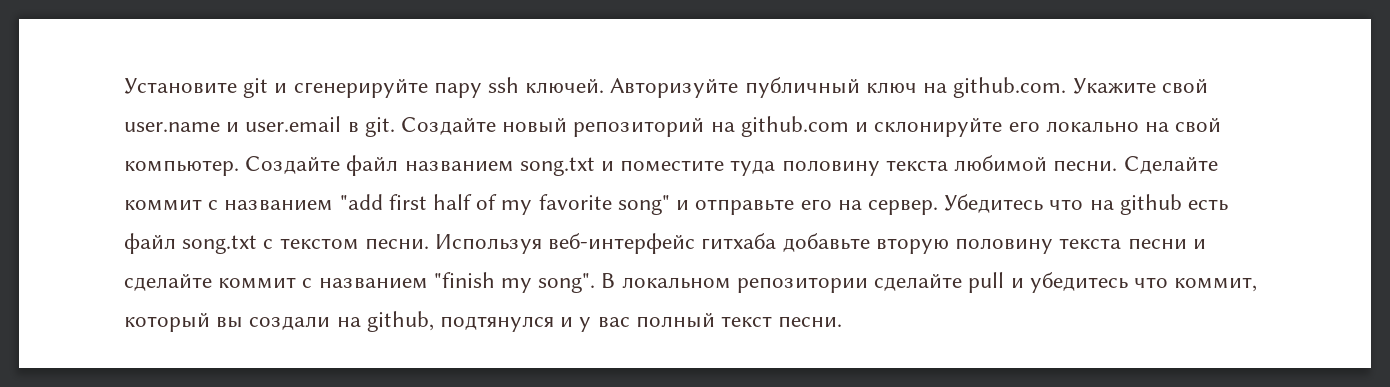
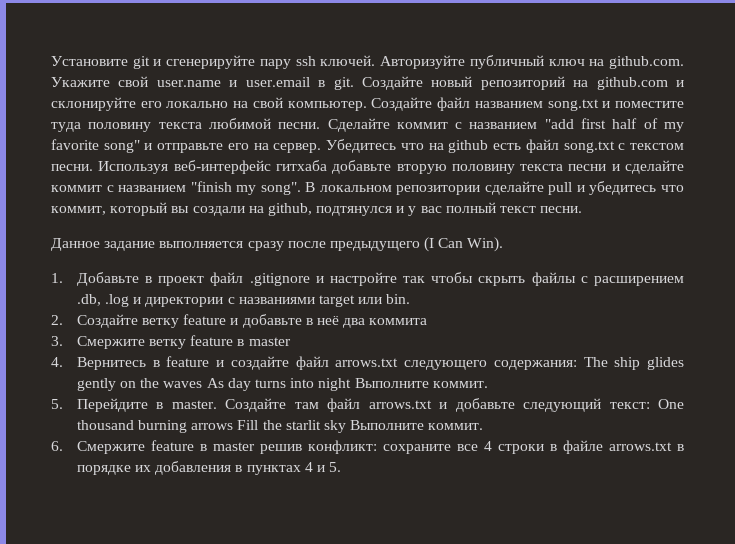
+ Данное задание выполняется сразу после предыдущего (I Can Win).
+ 1. Добавьте в проект файл .gitignore и настройте так чтобы скрыть файлы с расширением .db, .log и директории с названиями target или bin.
+ 2. Создайте ветку feature и добавьте в неё два коммита
+ 3. Смержите ветку feature в master
+ 4. Вернитесь в feature и создайте файл arrows.txt cледующего содержания: The ship glides gently on the waves As day turns into night Выполните коммит.
+ 5. Перейдите в master. Создайте там файл arrows.txt и добавьте следующий текст: One thousand burning arrows Fill the starlit sky Выполните коммит.
+ 6. Смержите feature в master решив конфликт: сохраните все 4 строки в файле arrows.txt в порядке их добавления в пунктах 4 и 5.

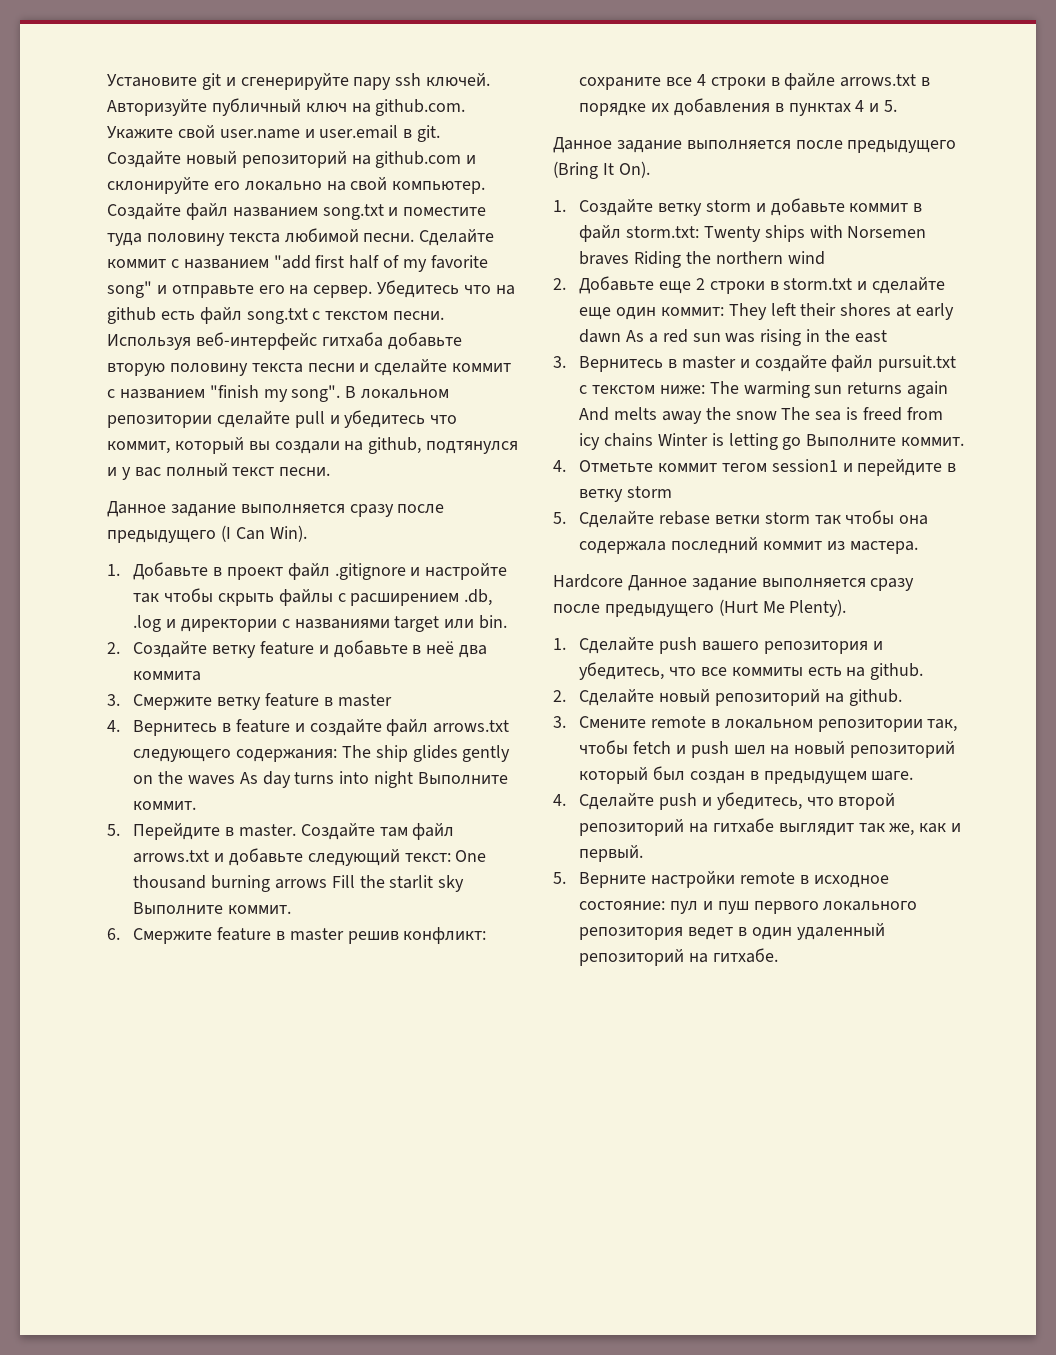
+ Данное задание выполняется после предыдущего (Bring It On).
+ 1. Создайте ветку storm и добавьте коммит в файл storm.txt: Twenty ships with Norsemen braves Riding the northern wind
+ 2. Добавьте еще 2 строки в storm.txt и сделайте еще один коммит: They left their shores at early dawn As a red sun was rising in the east
+ 3. Вернитесь в master и создайте файл pursuit.txt с текстом ниже: The warming sun returns again And melts away the snow The sea is freed from icy chains Winter is letting go Выполните коммит.
+ 4. Отметьте коммит тегом session1 и перейдите в ветку storm
+ 5. Сделайте rebase ветки storm так чтобы она содержала последний коммит из мастера.
+ Hardcore Данное задание выполняется сразу после предыдущего (Hurt Me Plenty).
+ 1. Сделайте push вашего репозитория и убедитесь, что все коммиты есть на github.
+ 2. Сделайте новый репозиторий на github.
+ 3. Смените remote в локальном репозитории так, чтобы fetch и push шел на новый репозиторий который был создан в предыдущем шаге.
+ 4. Сделайте push и убедитесь, что второй репозиторий на гитхабе выглядит так же, как и первый.
+ 5. Верните настройки remote в исходное состояние: пул и пуш первого локального репозитория ведет в один удаленный репозиторий на гитхабе.

